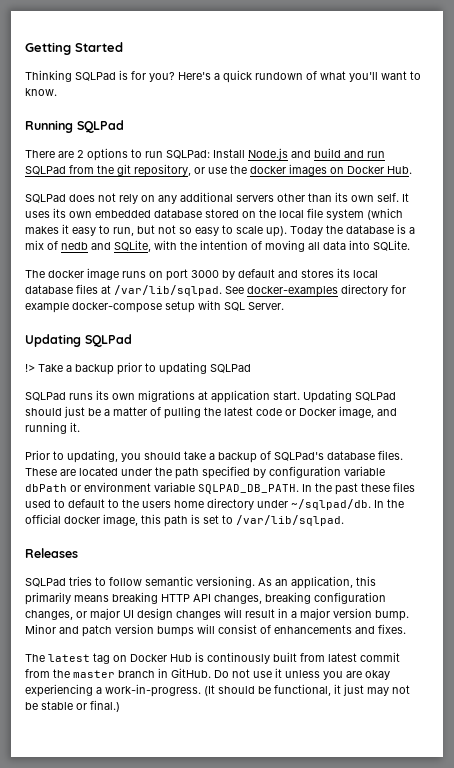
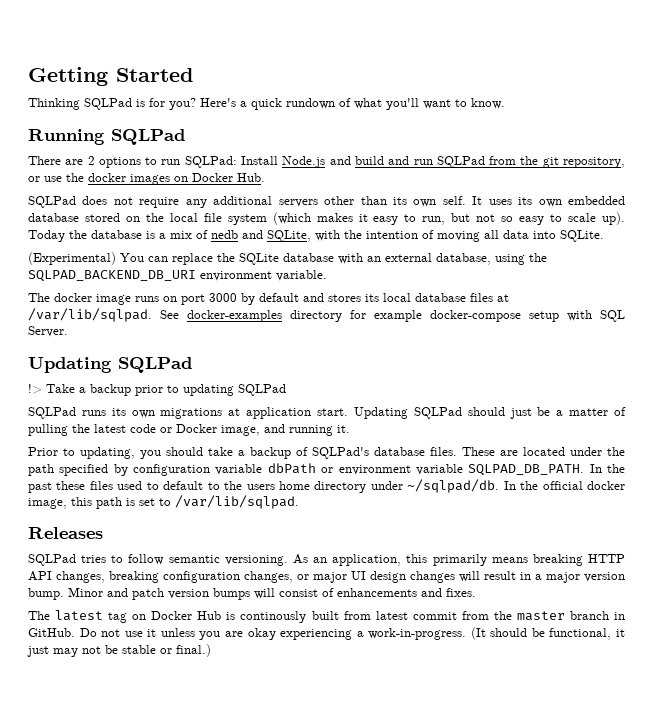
- SQLPad does not rely on any additional servers other than its own self.
+ SQLPad does not require any additional servers other than its own self.
+ (Experimental) You can replace the SQLite database with an external database, using the SQLPAD_BACKEND_DB_URI environment variable.

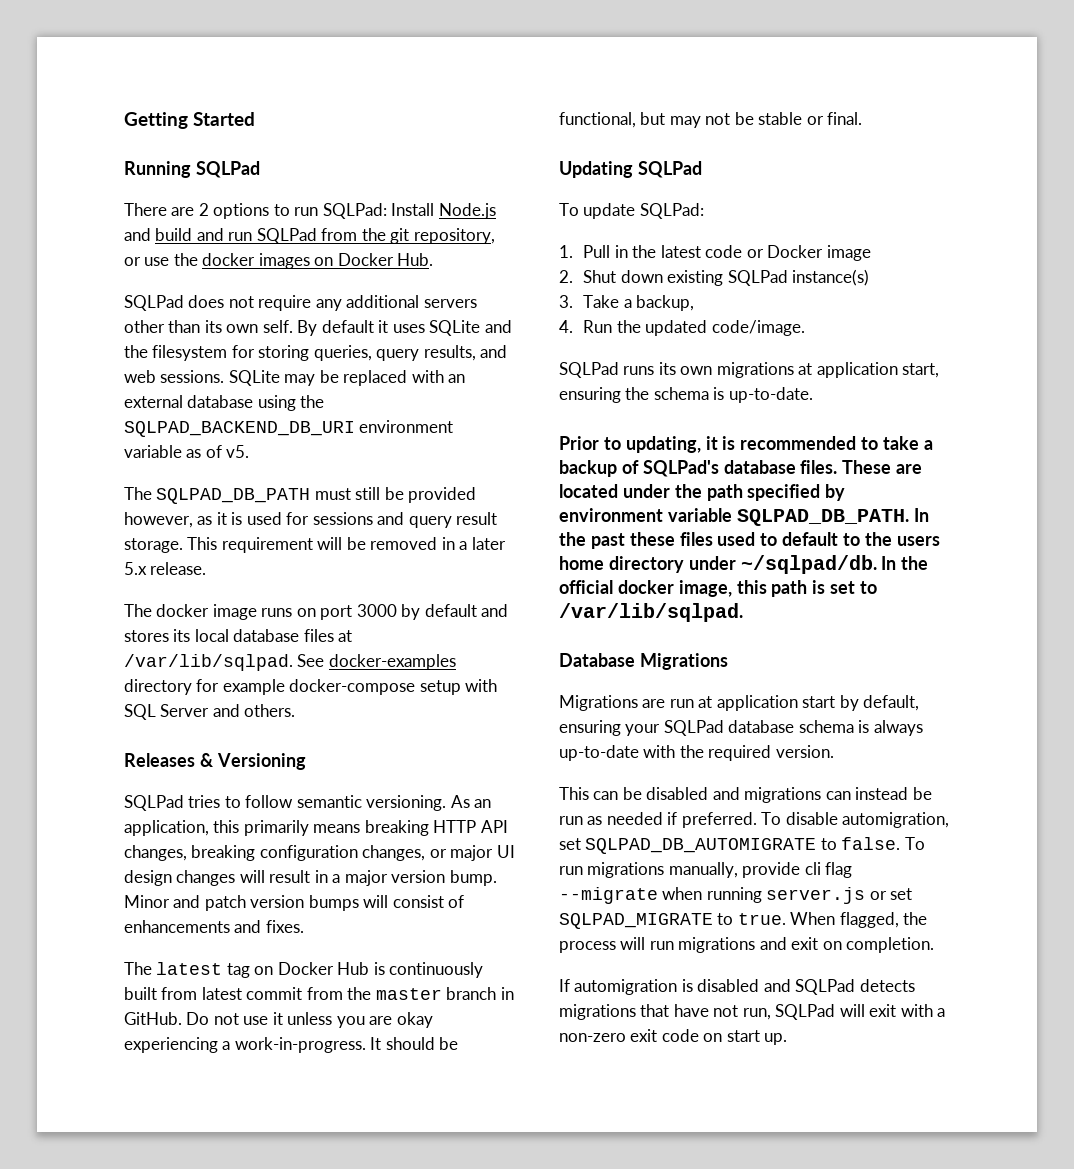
- Thinking SQLPad is for you? Here's a quick rundown of what you'll want to know.
- It uses its own embedded database stored on the local file system (which makes it easy to run, but not so easy to scale up). Today the database is a mix of nedb and SQLite, with the intention of moving all data into SQLite.
- (Experimental) You can replace the SQLite database with an external database, using the SQLPAD_BACKEND_DB_URI environment variable.
+ By default it uses SQLite and the filesystem for storing queries, query results, and web sessions. SQLite may be replaced with an external database using the SQLPAD_BACKEND_DB_URI environment variable as of v5.
+ The SQLPAD_DB_PATH must still be provided however, as it is used for sessions and query result storage. This requirement will be removed in a later 5.x release.
- See docker-examples directory for example docker-compose setup with SQL Server.
- Updating SQLPad
- !> Take a backup prior to updating SQLPad
- SQLPad runs its own migrations at application start. Updating SQLPad should just be a matter of pulling the latest code or Docker image, and running it.
- Prior to updating, you should take a backup of SQLPad's database files. These are located under the path specified by configuration variable dbPath or environment variable SQLPAD_DB_PATH. In the past these files used to default to the users home directory under ~/sqlpad/db. In the official docker image, this path is set to /var/lib/sqlpad.
+ See docker-examples directory for example docker-compose setup with SQL Server and others.
- Releases
+ Releases & Versioning
- The latest tag on Docker Hub is continously built from latest commit from the master branch in GitHub.
+ The latest tag on Docker Hub is continuously built from latest commit from the master branch in GitHub.
- (It should be functional, it just may not be stable or final.)
+ It should be functional, but may not be stable or final.
+ Updating SQLPad
+ To update SQLPad:
+ 1. Pull in the latest code or Docker image
+ 2. Shut down existing SQLPad instance(s)
+ 3. Take a backup,
+ 4. Run the updated code/image.
+ SQLPad runs its own migrations at application start, ensuring the schema is up-to-date.
+ Prior to updating, it is recommended to take a backup of SQLPad's database files. These are located under the path specified by environment variable SQLPAD_DB_PATH. In the past these files used to default to the users home directory under ~/sqlpad/db. In the official docker image, this path is set to /var/lib/sqlpad.
+ Database Migrations
+ Migrations are run at application start by default, ensuring your SQLPad database schema is always up-to-date with the required version.
+ This can be disabled and migrations can instead be run as needed if preferred. To disable automigration, set SQLPAD_DB_AUTOMIGRATE to false. To run migrations manually, provide cli flag --migrate when running server.js or set SQLPAD_MIGRATE to true. When flagged, the process will run migrations and exit on completion.
+ If automigration is disabled and SQLPad detects migrations that have not run, SQLPad will exit with a non-zero exit code on start up.

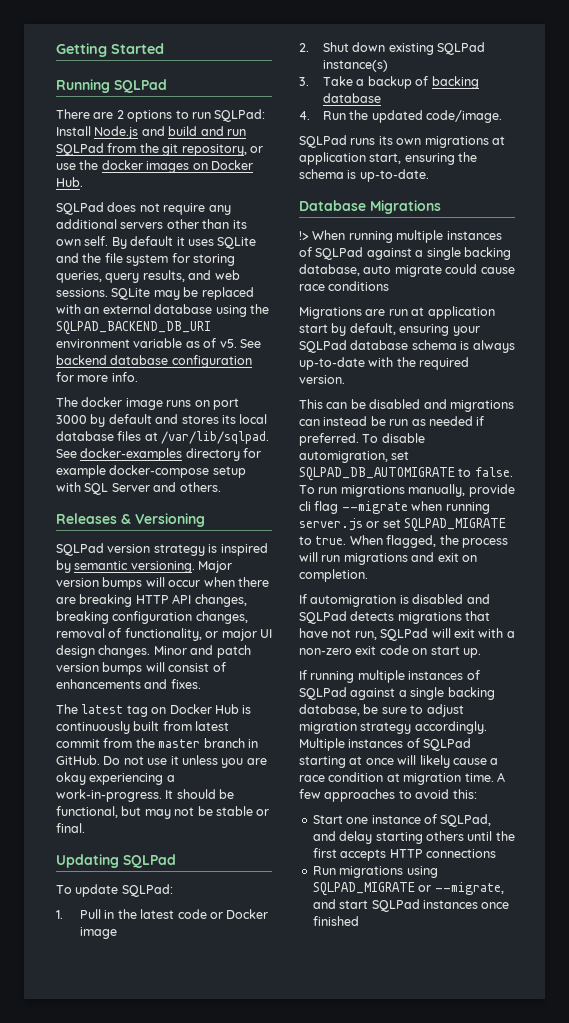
- By default it uses SQLite and the filesystem for storing queries, query results, and web sessions.
+ By default it uses SQLite and the file system for storing queries, query results, and web sessions.
- SQLite may be replaced with an external database using the SQLPAD_BACKEND_DB_URI environment variable as of v5.
- The SQLPAD_DB_PATH must still be provided however, as it is used for sessions and query result storage. This requirement will be removed in a later 5.x release.
+ SQLite may be replaced with an external database using the SQLPAD_BACKEND_DB_URI environment variable as of v5. See backend database configuration for more info.
- SQLPad tries to follow semantic versioning. As an application, this primarily means breaking HTTP API changes, breaking configuration changes, or major UI design changes will result in a major version bump.
+ SQLPad version strategy is inspired by semantic versioning. Major version bumps will occur when there are breaking HTTP API changes, breaking configuration changes, removal of functionality, or major UI design changes.
- 3. Take a backup,
+ 3. Take a backup of backing database
- Prior to updating, it is recommended to take a backup of SQLPad's database files. These are located under the path specified by environment variable SQLPAD_DB_PATH. In the past these files used to default to the users home directory under ~/sqlpad/db. In the official docker image, this path is set to /var/lib/sqlpad.
  Database Migrations
+ !> When running multiple instances of SQLPad against a single backing database, auto migrate could cause race conditions
+ If running multiple instances of SQLPad against a single backing database, be sure to adjust migration strategy accordingly. Multiple instances of SQLPad starting at once will likely cause a race condition at migration time. A few approaches to avoid this:
+ Start one instance of SQLPad, and delay starting others until the first accepts HTTP connections
+ Run migrations using SQLPAD_MIGRATE or --migrate, and start SQLPad instances once finished

